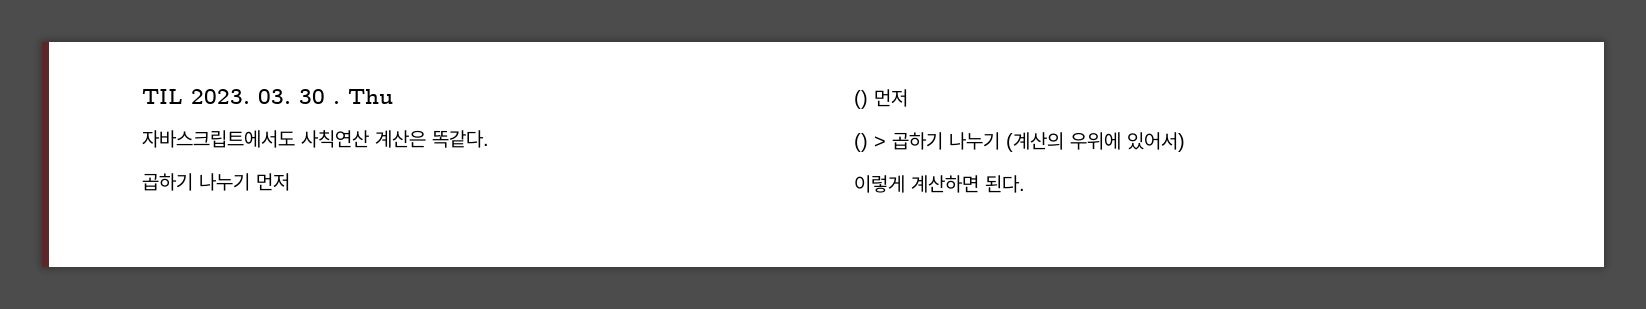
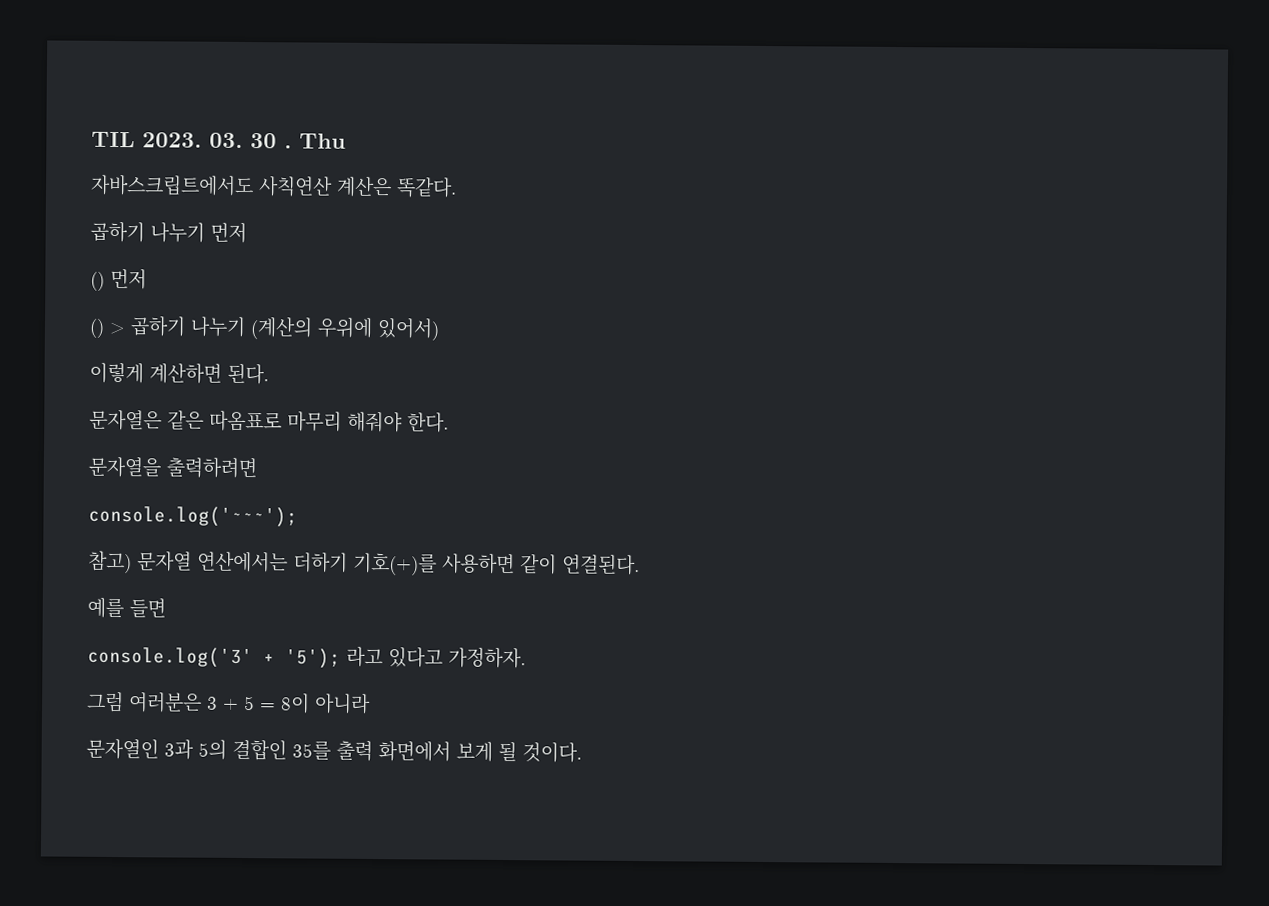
+ 문자열은 같은 따옴표로 마무리 해줘야 한다.
+ 문자열을 출력하려면
+ console.log('~~~');
+ 참고) 문자열 연산에서는 더하기 기호(+)를 사용하면 같이 연결된다.
+ 예를 들면
+ console.log('3' + '5'); 라고 있다고 가정하자.
+ 그럼 여러분은 3 + 5 = 8이 아니라
+ 문자열인 3과 5의 결합인 35를 출력 화면에서 보게 될 것이다.

